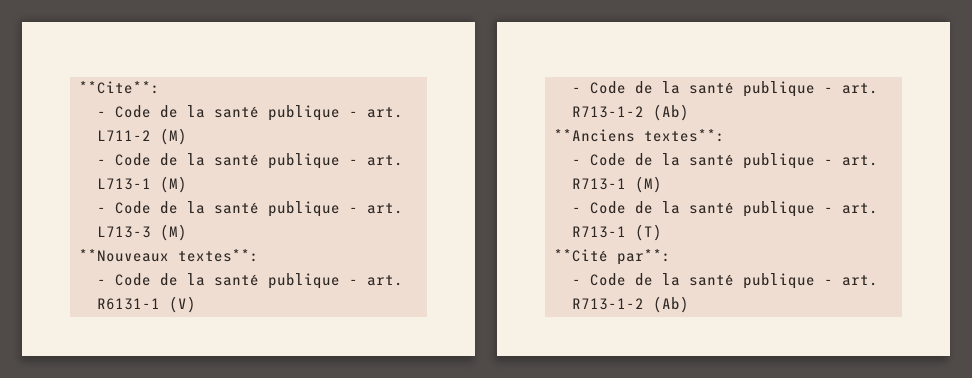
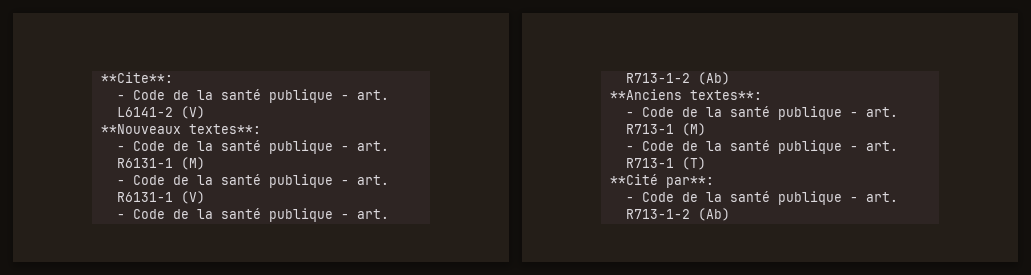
- - Code de la santé publique - art. L711-2 (M)
- - Code de la santé publique - art. L713-1 (M)
- - Code de la santé publique - art. L713-3 (M)
+ - Code de la santé publique - art. L6141-2 (V)
  **Nouveaux textes**:
+ - Code de la santé publique - art. R6131-1 (M)

